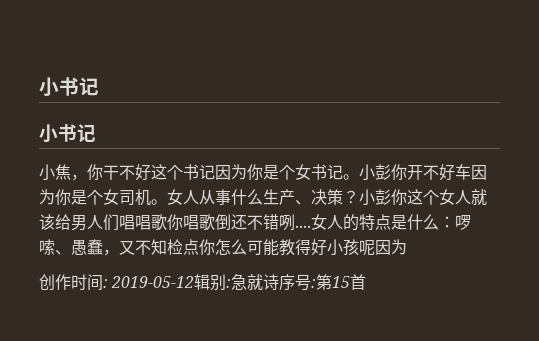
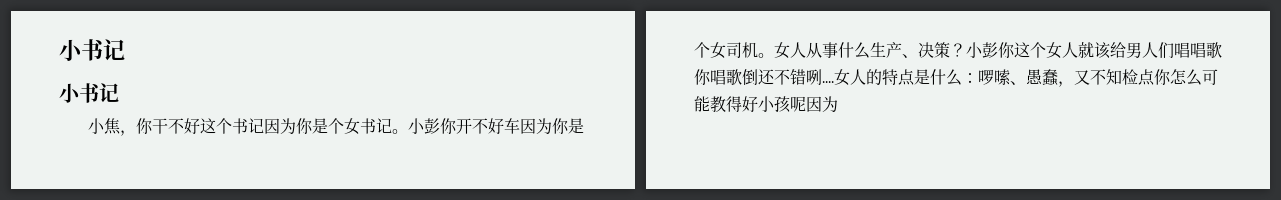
- 创作时间: 2019-05-12辑别:急就诗序号:第15首

